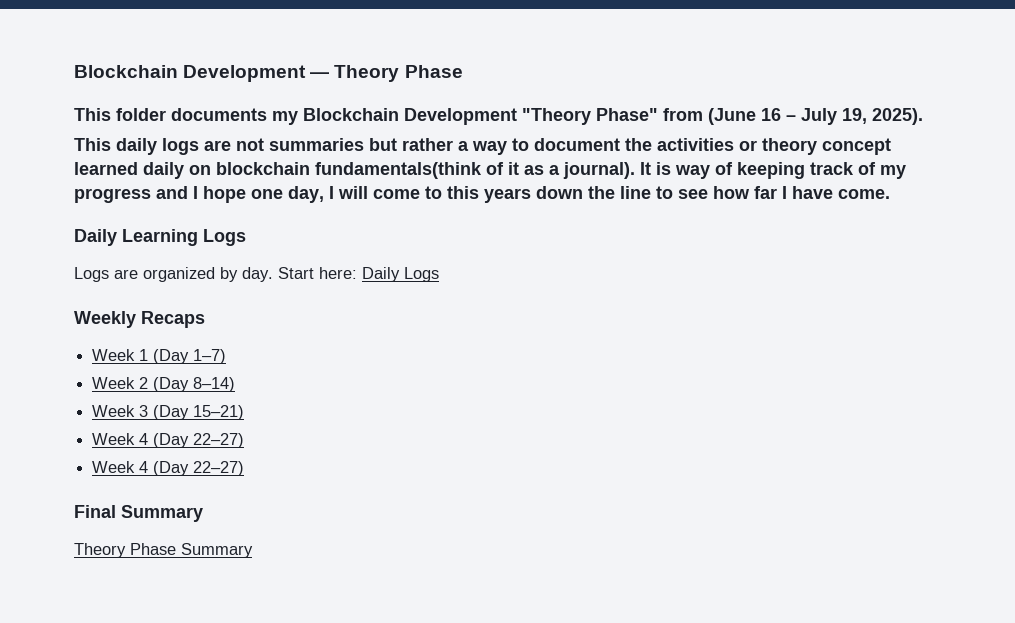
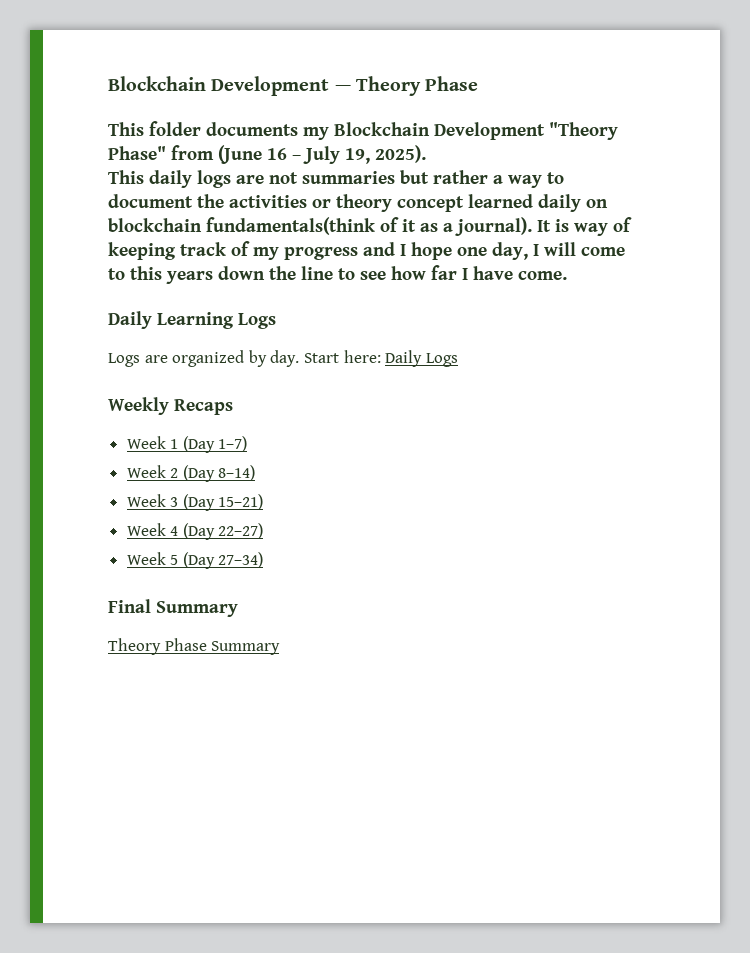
  Week 3 (Day 15–21)
  Week 4 (Day 22–27)
- Week 4 (Day 22–27)
+ Week 5 (Day 27–34)

